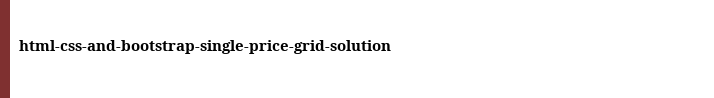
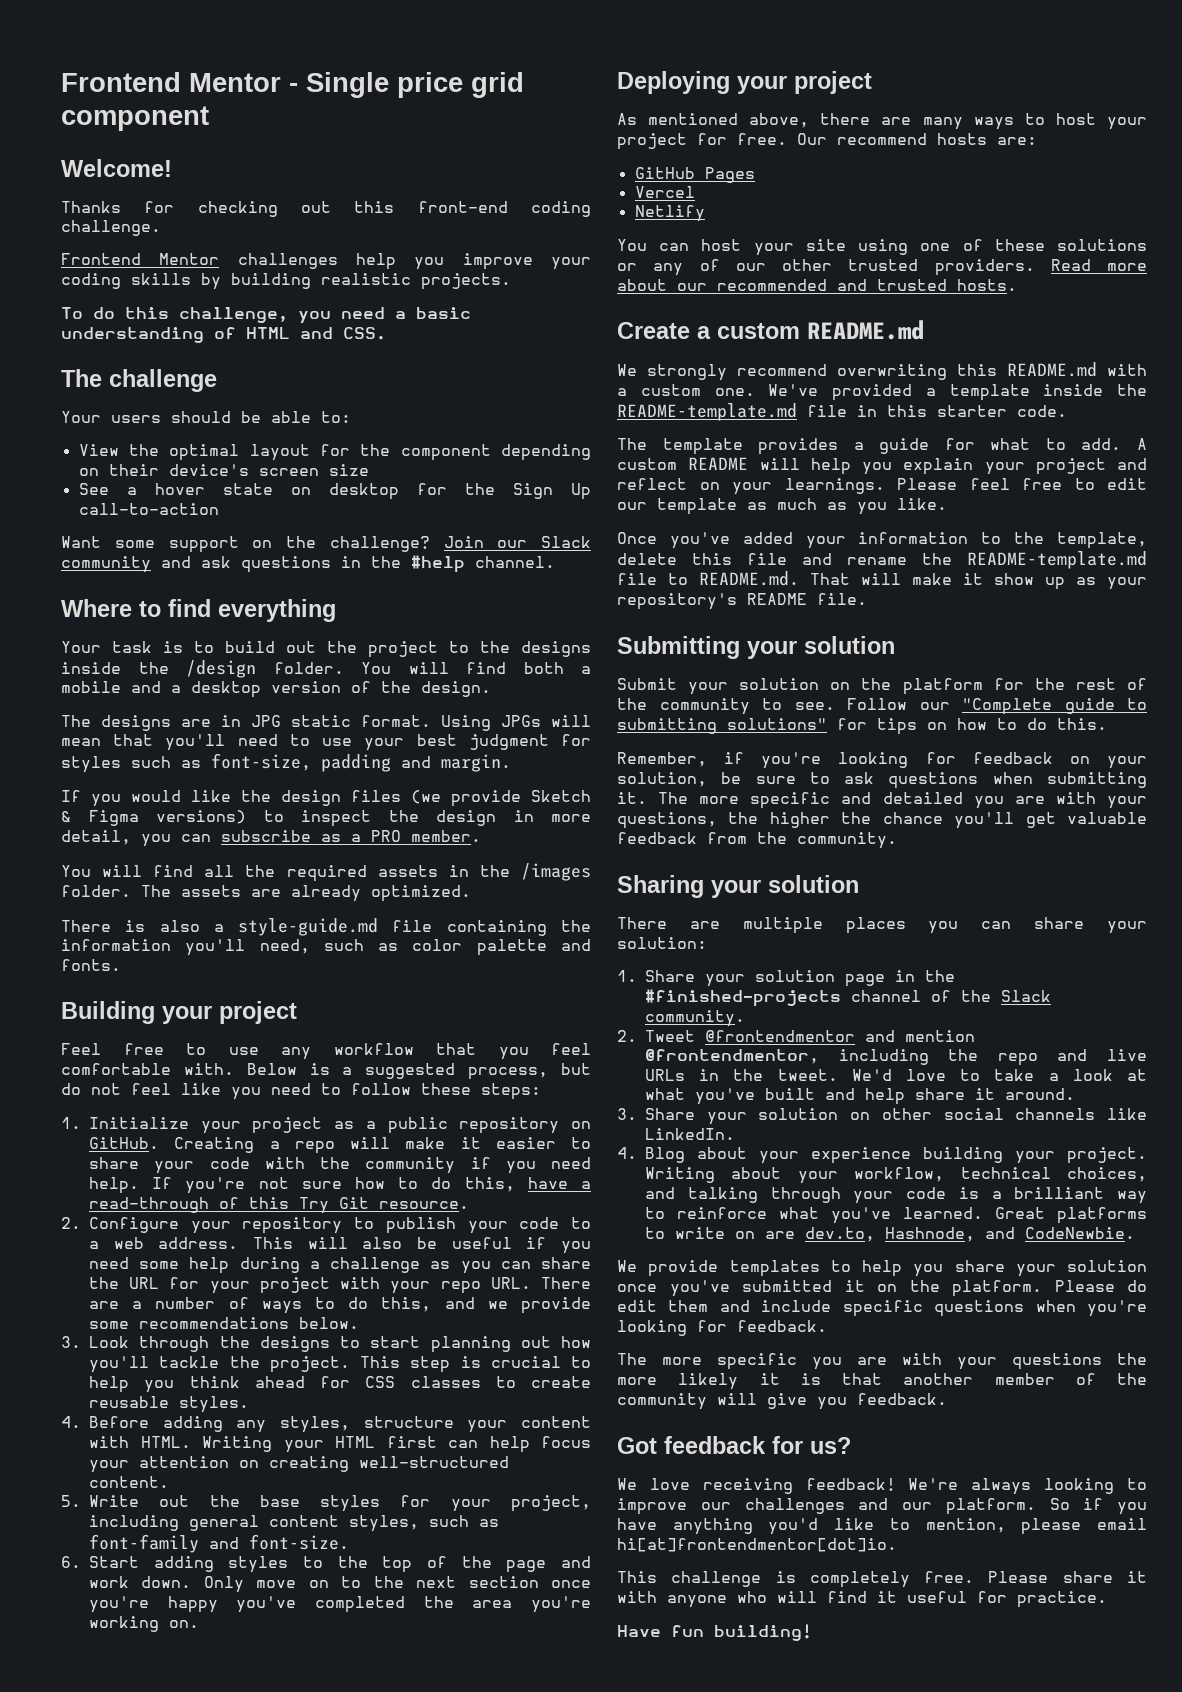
- html-css-and-bootstrap-single-price-grid-solution
+ Frontend Mentor - Single price grid component
+ Welcome!
+ Thanks for checking out this front-end coding challenge.
+ Frontend Mentor challenges help you improve your coding skills by building realistic projects.
+ To do this challenge, you need a basic understanding of HTML and CSS.
+ The challenge
+ Your users should be able to:
+ View the optimal layout for the component depending on their device's screen size
+ See a hover state on desktop for the Sign Up call-to-action
+ Want some support on the challenge? Join our Slack community and ask questions in the #help channel.
+ Where to find everything
+ Your task is to build out the project to the designs inside the /design folder. You will find both a mobile and a desktop version of the design.
+ The designs are in JPG static format. Using JPGs will mean that you'll need to use your best judgment for styles such as font-size, padding and margin.
+ If you would like the design files (we provide Sketch & Figma versions) to inspect the design in more detail, you can subscribe as a PRO member.
+ You will find all the required assets in the /images folder. The assets are already optimized.
+ There is also a style-guide.md file containing the information you'll need, such as color palette and fonts.
+ Building your project
+ Feel free to use any workflow that you feel comfortable with. Below is a suggested process, but do not feel like you need to follow these steps:
+ 1. Initialize your project as a public repository on GitHub. Creating a repo will make it easier to share your code with the community if you need help. If you're not sure how to do this, have a read-through of this Try Git resource.
+ 2. Configure your repository to publish your code to a web address. This will also be useful if you need some help during a challenge as you can share the URL for your project with your repo URL. There are a number of ways to do this, and we provide some recommendations below.
+ 3. Look through the designs to start planning out how you'll tackle the project. This step is crucial to help you think ahead for CSS classes to create reusable styles.
+ 4. Before adding any styles, structure your content with HTML. Writing your HTML first can help focus your attention on creating well-structured content.
+ 5. Write out the base styles for your project, including general content styles, such as font-family and font-size.
+ 6. Start adding styles to the top of the page and work down. Only move on to the next section once you're happy you've completed the area you're working on.
+ Deploying your project
+ As mentioned above, there are many ways to host your project for free. Our recommend hosts are:
+ GitHub Pages
+ Vercel
+ Netlify
+ You can host your site using one of these solutions or any of our other trusted providers. Read more about our recommended and trusted hosts.
+ Create a custom README.md
+ We strongly recommend overwriting this README.md with a custom one. We've provided a template inside the README-template.md file in this starter code.
+ The template provides a guide for what to add. A custom README will help you explain your project and reflect on your learnings. Please feel free to edit our template as much as you like.
+ Once you've added your information to the template, delete this file and rename the README-template.md file to README.md. That will make it show up as your repository's README file.
+ Submitting your solution
+ Submit your solution on the platform for the rest of the community to see. Follow our "Complete guide to submitting solutions" for tips on how to do this.
+ Remember, if you're looking for feedback on your solution, be sure to ask questions when submitting it. The more specific and detailed you are with your questions, the higher the chance you'll get valuable feedback from the community.
+ Sharing your solution
+ There are multiple places you can share your solution:
+ 1. Share your solution page in the #finished-projects channel of the Slack community.
+ 2. Tweet @frontendmentor and mention @frontendmentor, including the repo and live URLs in the tweet. We'd love to take a look at what you've built and help share it around.
+ 3. Share your solution on other social channels like LinkedIn.
+ 4. Blog about your experience building your project. Writing about your workflow, technical choices, and talking through your code is a brilliant way to reinforce what you've learned. Great platforms to write on are dev.to, Hashnode, and CodeNewbie.
+ We provide templates to help you share your solution once you've submitted it on the platform. Please do edit them and include specific questions when you're looking for feedback.
+ The more specific you are with your questions the more likely it is that another member of the community will give you feedback.
+ Got feedback for us?
+ We love receiving feedback! We're always looking to improve our challenges and our platform. So if you have anything you'd like to mention, please email hi[at]frontendmentor[dot]io.
+ This challenge is completely free. Please share it with anyone who will find it useful for practice.
+ Have fun building!

